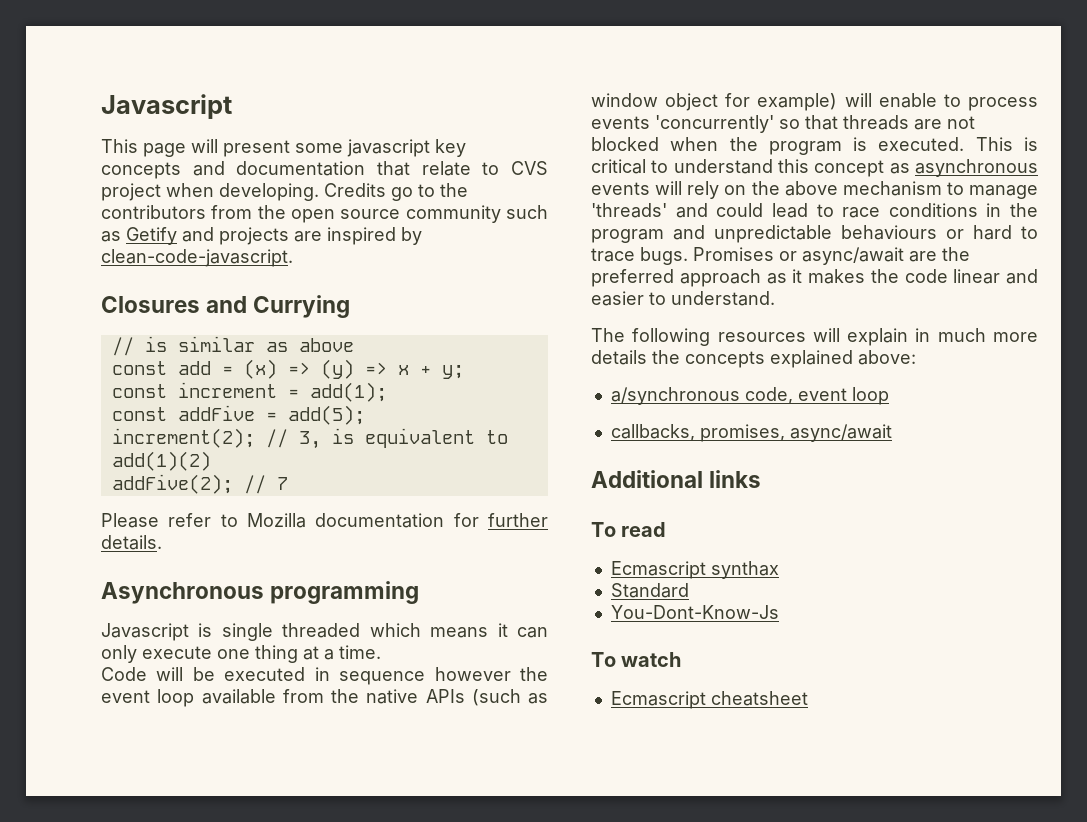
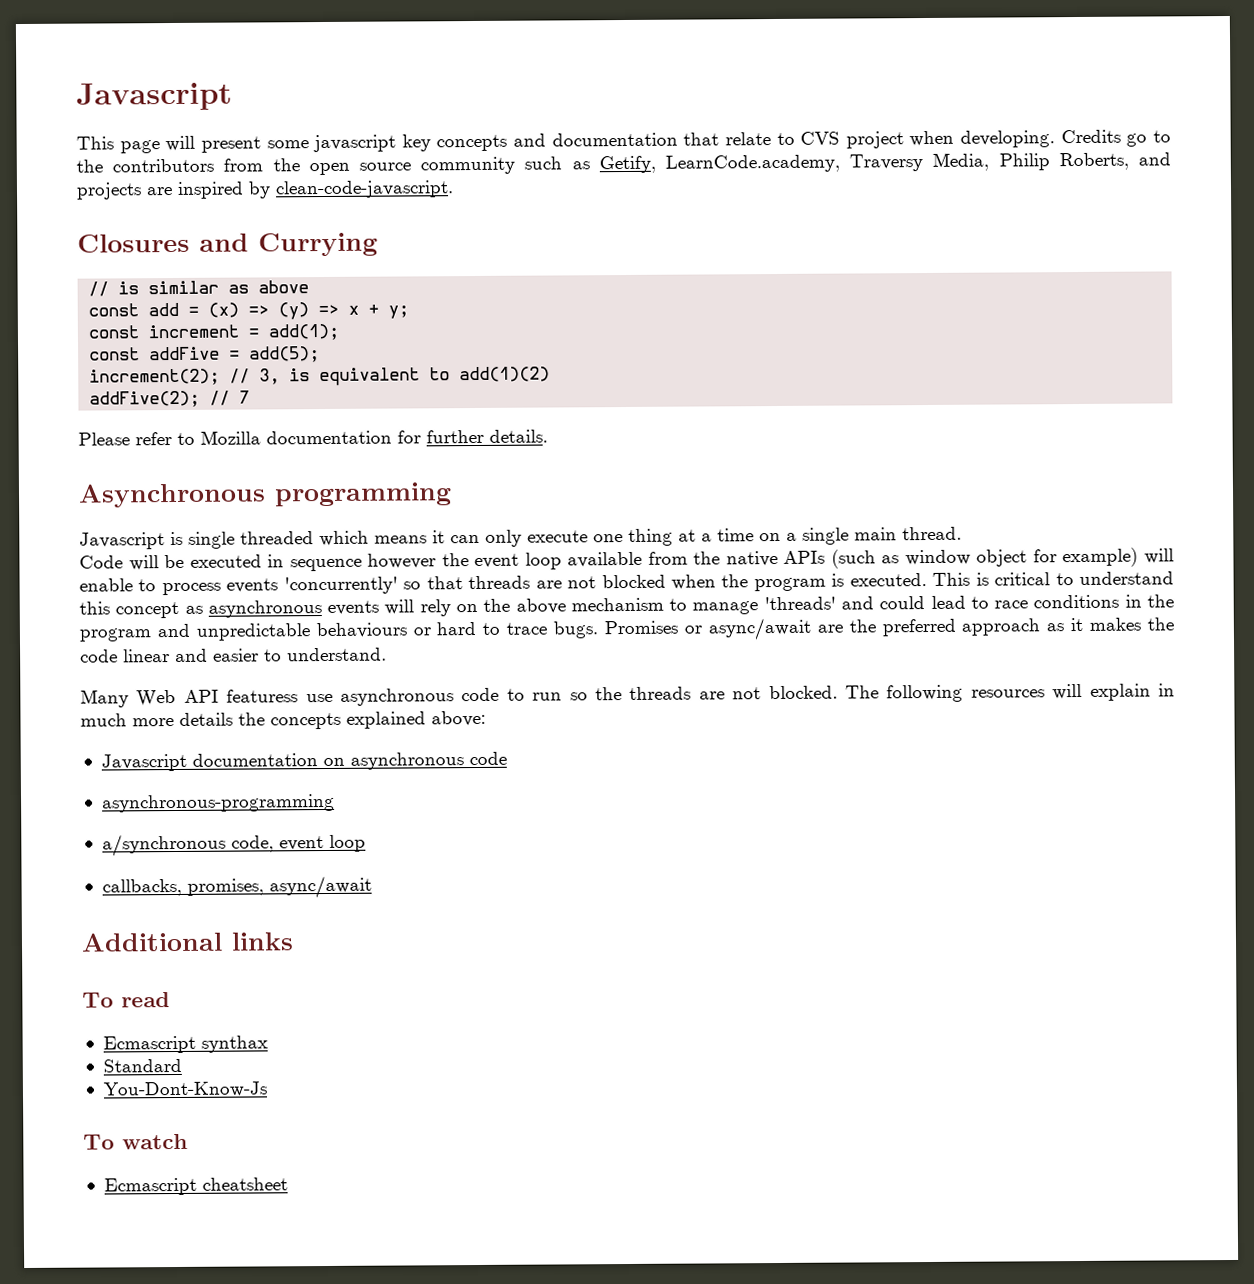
- Credits go to the contributors from the open source community such as Getify and projects are inspired by clean-code-javascript.
+ Credits go to the contributors from the open source community such as Getify, LearnCode.academy, Traversy Media, Philip Roberts, and projects are inspired by clean-code-javascript.
- Javascript is single threaded which means it can only execute one thing at a time.
+ Javascript is single threaded which means it can only execute one thing at a time on a single main thread.
+ Many Web API featuress use asynchronous code to run so the threads are not blocked.
+ Javascript documentation on asynchronous code
+ asynchronous-programming

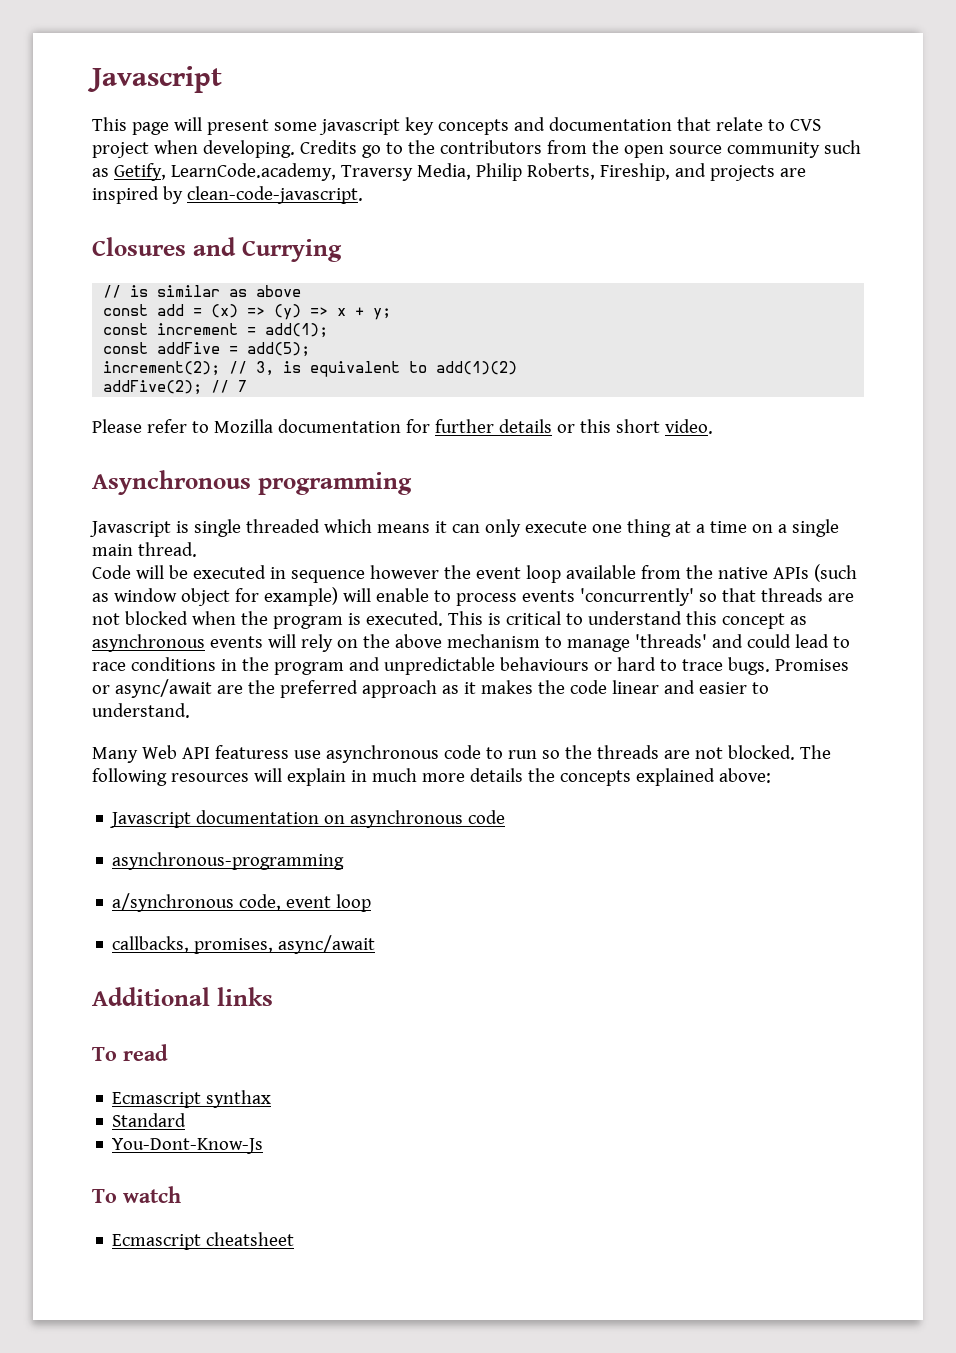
- Credits go to the contributors from the open source community such as Getify, LearnCode.academy, Traversy Media, Philip Roberts, and projects are inspired by clean-code-javascript.
+ Credits go to the contributors from the open source community such as Getify, LearnCode.academy, Traversy Media, Philip Roberts, Fireship, and projects are inspired by clean-code-javascript.
- Please refer to Mozilla documentation for further details.
+ Please refer to Mozilla documentation for further details or this short video.

